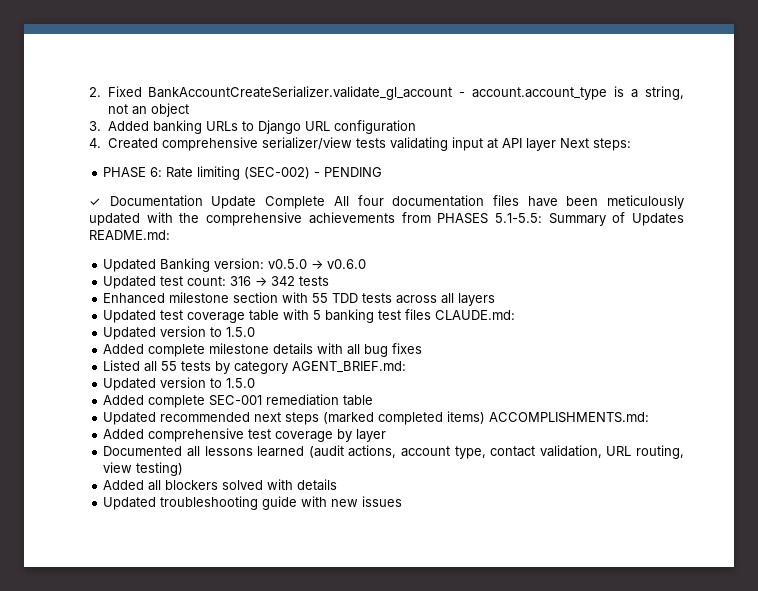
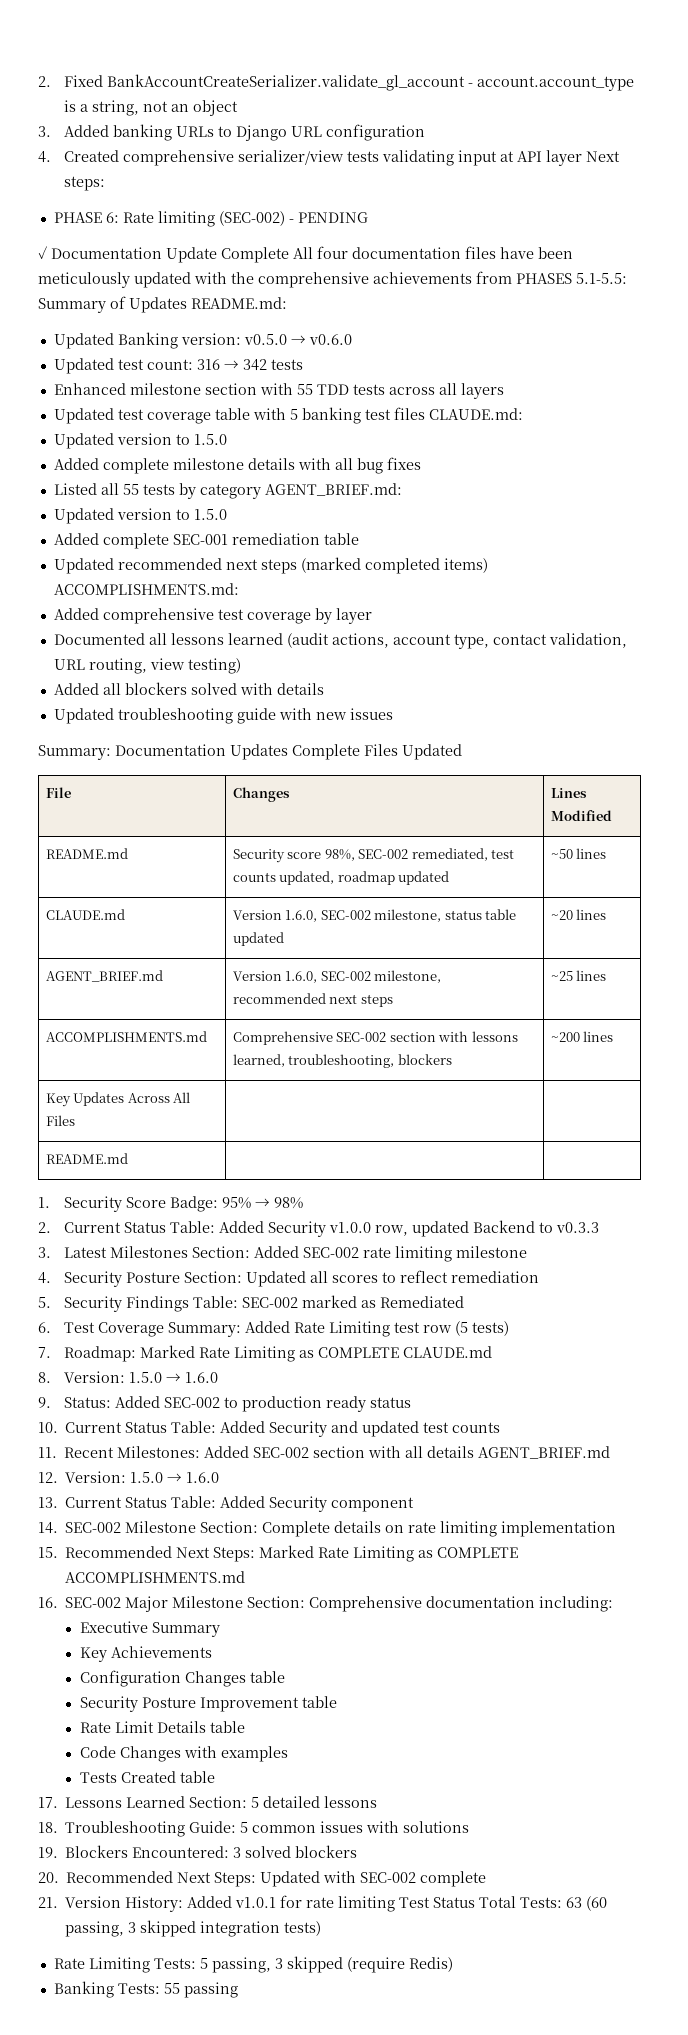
+ Summary: Documentation Updates Complete Files Updated
+ File | Changes | Lines Modified
+ README.md | Security score 98%, SEC-002 remediated, test counts updated, roadmap updated | ~50 lines
+ CLAUDE.md | Version 1.6.0, SEC-002 milestone, status table updated | ~20 lines
+ AGENT_BRIEF.md | Version 1.6.0, SEC-002 milestone, recommended next steps | ~25 lines
+ ACCOMPLISHMENTS.md | Comprehensive SEC-002 section with lessons learned, troubleshooting, blockers | ~200 lines
+ Key Updates Across All Files | |
+ README.md | |
+ 1. Security Score Badge: 95% → 98%
+ 2. Current Status Table: Added Security v1.0.0 row, updated Backend to v0.3.3
+ 3. Latest Milestones Section: Added SEC-002 rate limiting milestone
+ 4. Security Posture Section: Updated all scores to reflect remediation
+ 5. Security Findings Table: SEC-002 marked as Remediated
+ 6. Test Coverage Summary: Added Rate Limiting test row (5 tests)
+ 7. Roadmap: Marked Rate Limiting as COMPLETE CLAUDE.md
+ 8. Version: 1.5.0 → 1.6.0
+ 9. Status: Added SEC-002 to production ready status
+ 10. Current Status Table: Added Security and updated test counts
+ 11. Recent Milestones: Added SEC-002 section with all details AGENT_BRIEF.md
+ 12. Version: 1.5.0 → 1.6.0
+ 13. Current Status Table: Added Security component
+ 14. SEC-002 Milestone Section: Complete details on rate limiting implementation
+ 15. Recommended Next Steps: Marked Rate Limiting as COMPLETE ACCOMPLISHMENTS.md
+ 16. SEC-002 Major Milestone Section: Comprehensive documentation including:
+ Executive Summary
+ Key Achievements
+ Configuration Changes table
+ Security Posture Improvement table
+ Rate Limit Details table
+ Code Changes with examples
+ Tests Created table
+ 17. Lessons Learned Section: 5 detailed lessons
+ 18. Troubleshooting Guide: 5 common issues with solutions
+ 19. Blockers Encountered: 3 solved blockers
+ 20. Recommended Next Steps: Updated with SEC-002 complete
+ 21. Version History: Added v1.0.1 for rate limiting Test Status Total Tests: 63 (60 passing, 3 skipped integration tests)
+ Rate Limiting Tests: 5 passing, 3 skipped (require Redis)
+ Banking Tests: 55 passing

